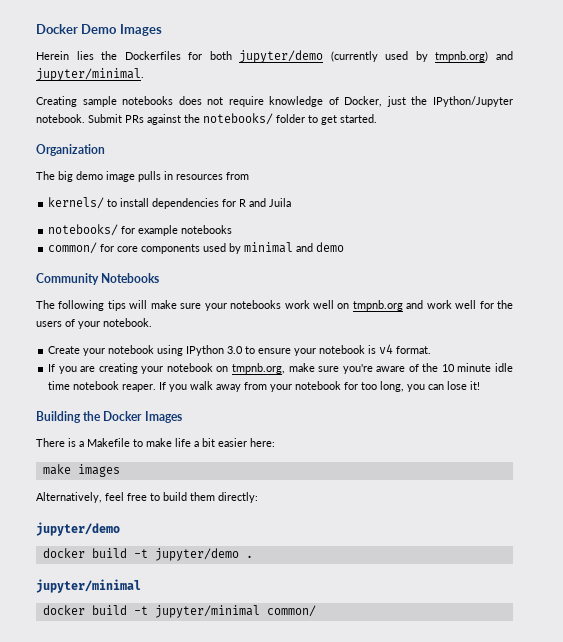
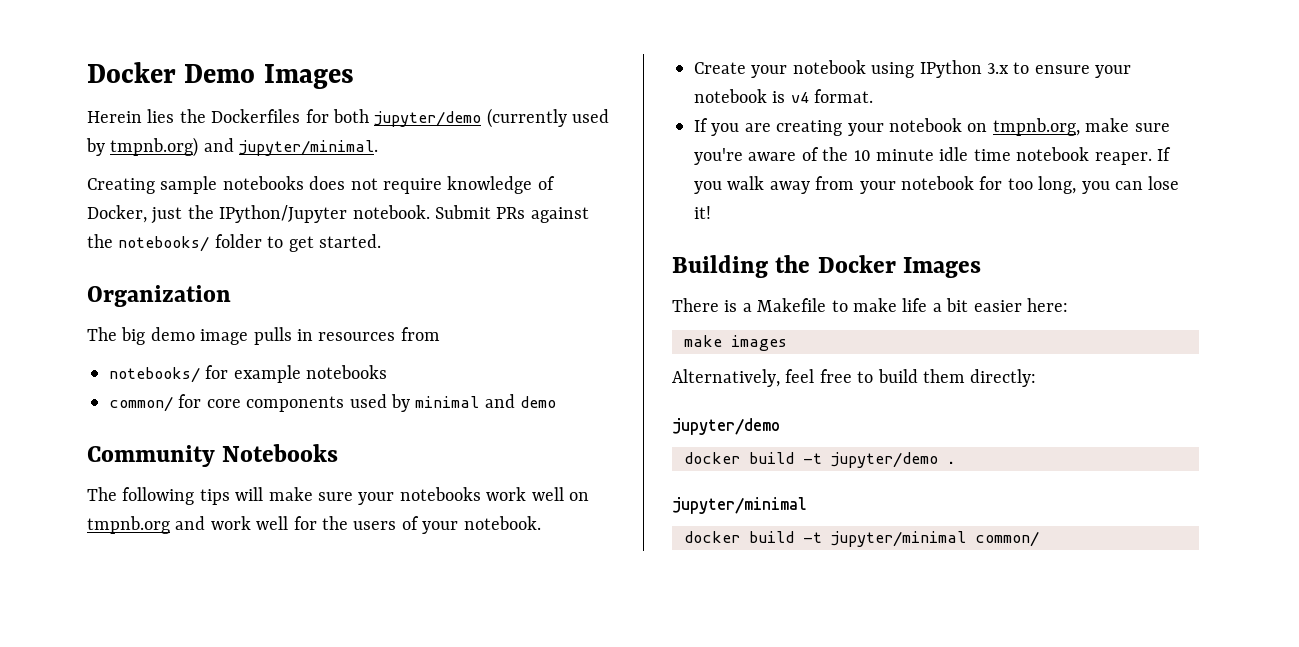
- kernels/ to install dependencies for R and Juila
- Create your notebook using IPython 3.0 to ensure your notebook is v4 format.
+ Create your notebook using IPython 3.x to ensure your notebook is v4 format.

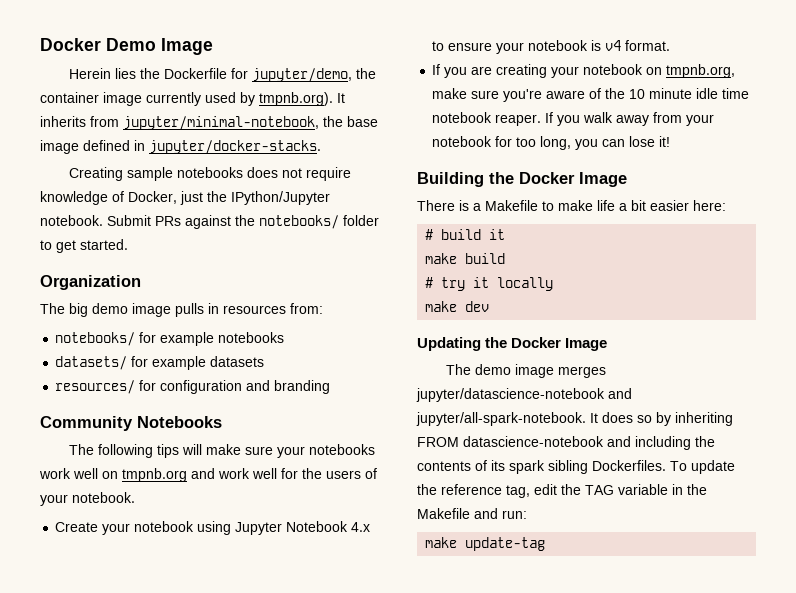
- Docker Demo Images
+ Docker Demo Image
- Herein lies the Dockerfiles for both jupyter/demo (currently used by tmpnb.org) and jupyter/minimal.
+ Herein lies the Dockerfile for jupyter/demo, the container image currently used by tmpnb.org). It inherits from jupyter/minimal-notebook, the base image defined in jupyter/docker-stacks.
- The big demo image pulls in resources from
+ The big demo image pulls in resources from:
- common/ for core components used by minimal and demo
+ datasets/ for example datasets
+ resources/ for configuration and branding
- Create your notebook using IPython 3.x to ensure your notebook is v4 format.
+ Create your notebook using Jupyter Notebook 4.x to ensure your notebook is v4 format.
- Building the Docker Images
+ Building the Docker Image
- make images
- Alternatively, feel free to build them directly:
- jupyter/demo
- docker build -t jupyter/demo .
- jupyter/minimal
- docker build -t jupyter/minimal common/
+ # build it
+ make build
+ # try it locally
+ make dev
+ Updating the Docker Image
+ The demo image merges jupyter/datascience-notebook and jupyter/all-spark-notebook. It does so by inheriting FROM datascience-notebook and including the contents of its spark sibling Dockerfiles. To update the reference tag, edit the TAG variable in the Makefile and run:
+ make update-tag

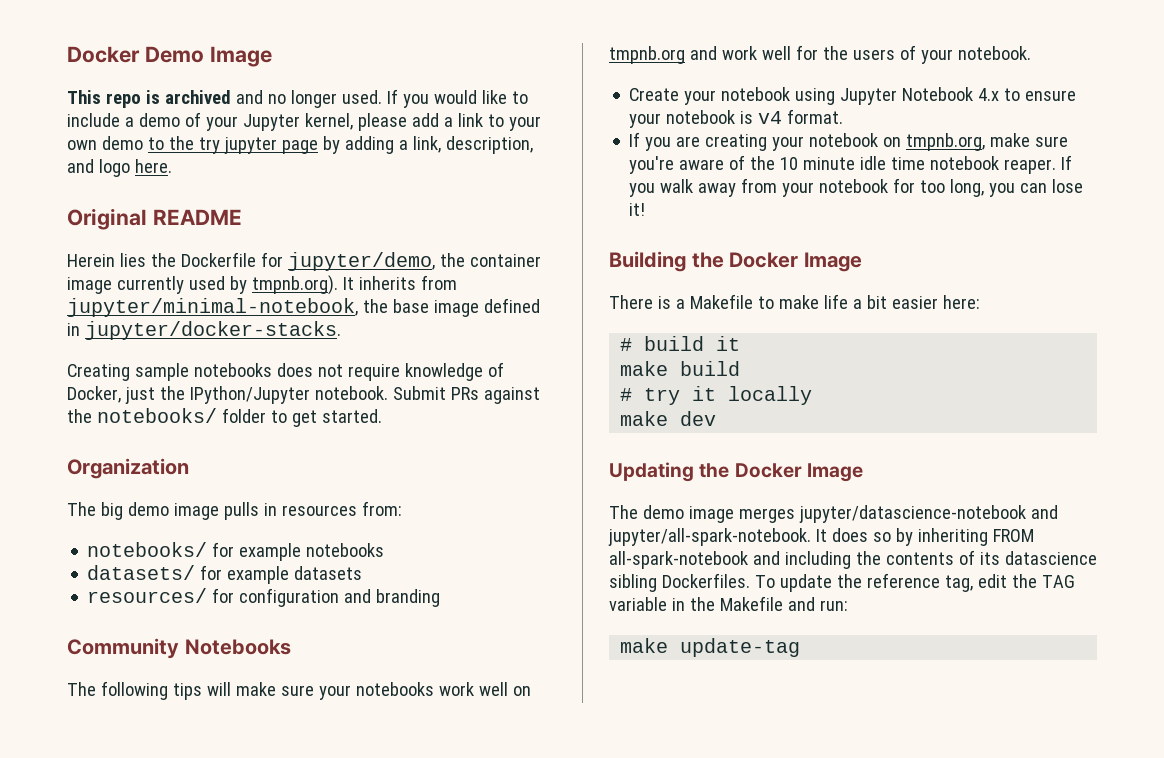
+ This repo is archived and no longer used. If you would like to include a demo of your Jupyter kernel, please add a link to your own demo to the try jupyter page by adding a link, description, and logo here.
+ Original README
- It does so by inheriting FROM datascience-notebook and including the contents of its spark sibling Dockerfiles.
+ It does so by inheriting FROM all-spark-notebook and including the contents of its datascience sibling Dockerfiles.

